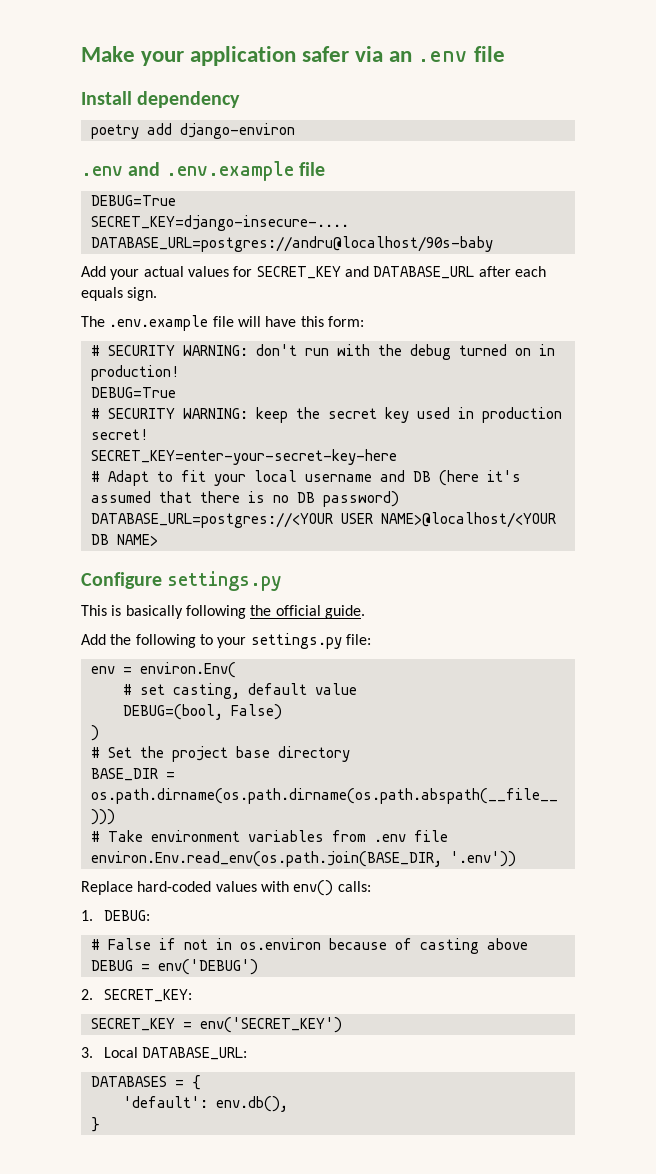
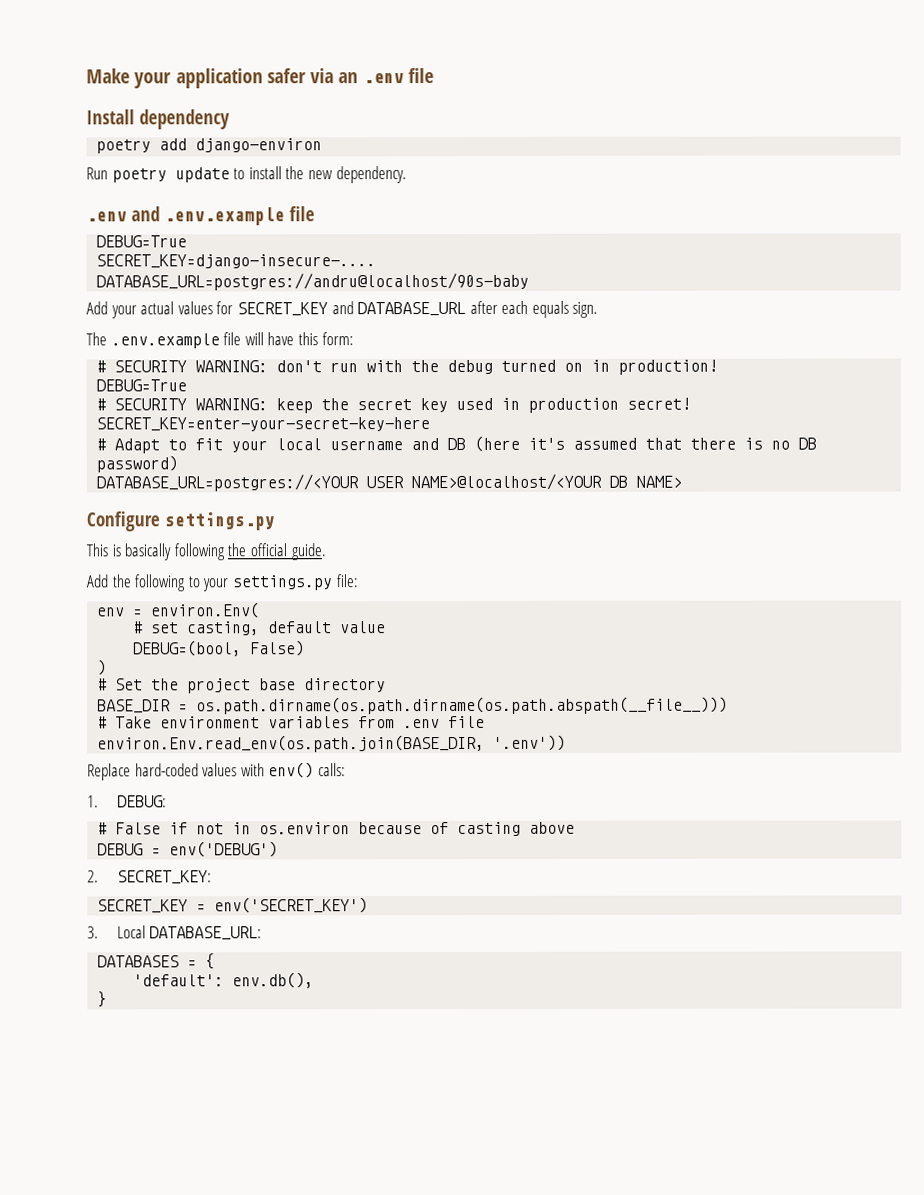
+ Run poetry update to install the new dependency.

